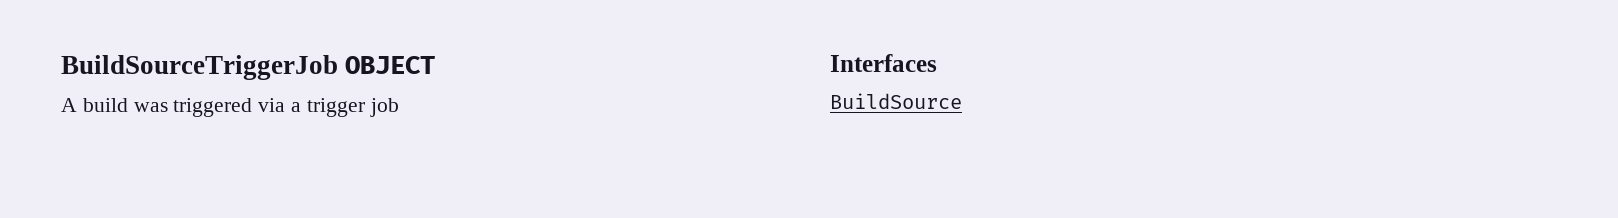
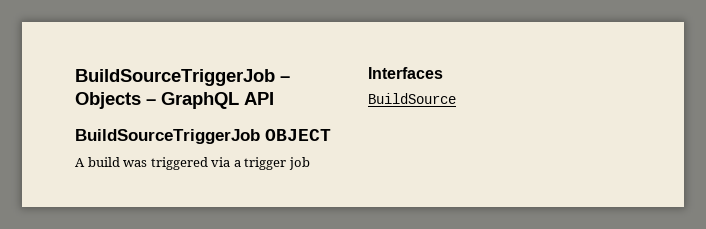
+ BuildSourceTriggerJob – Objects – GraphQL API

